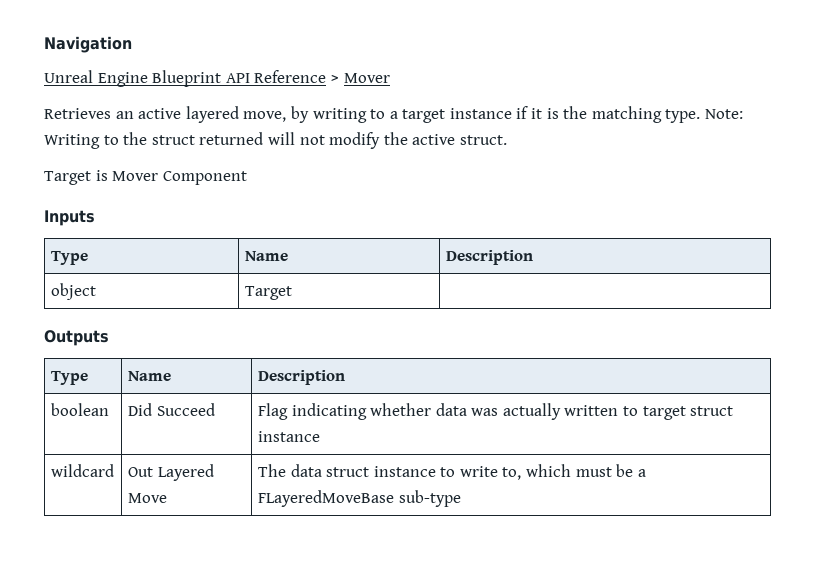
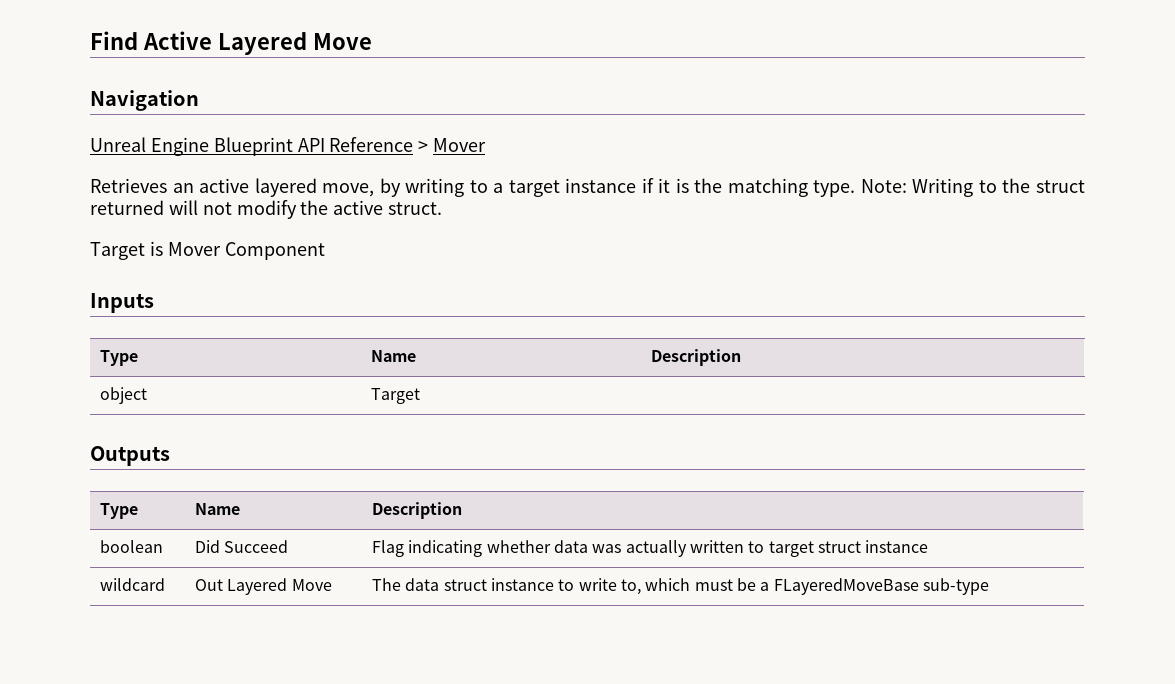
+ Find Active Layered Move

